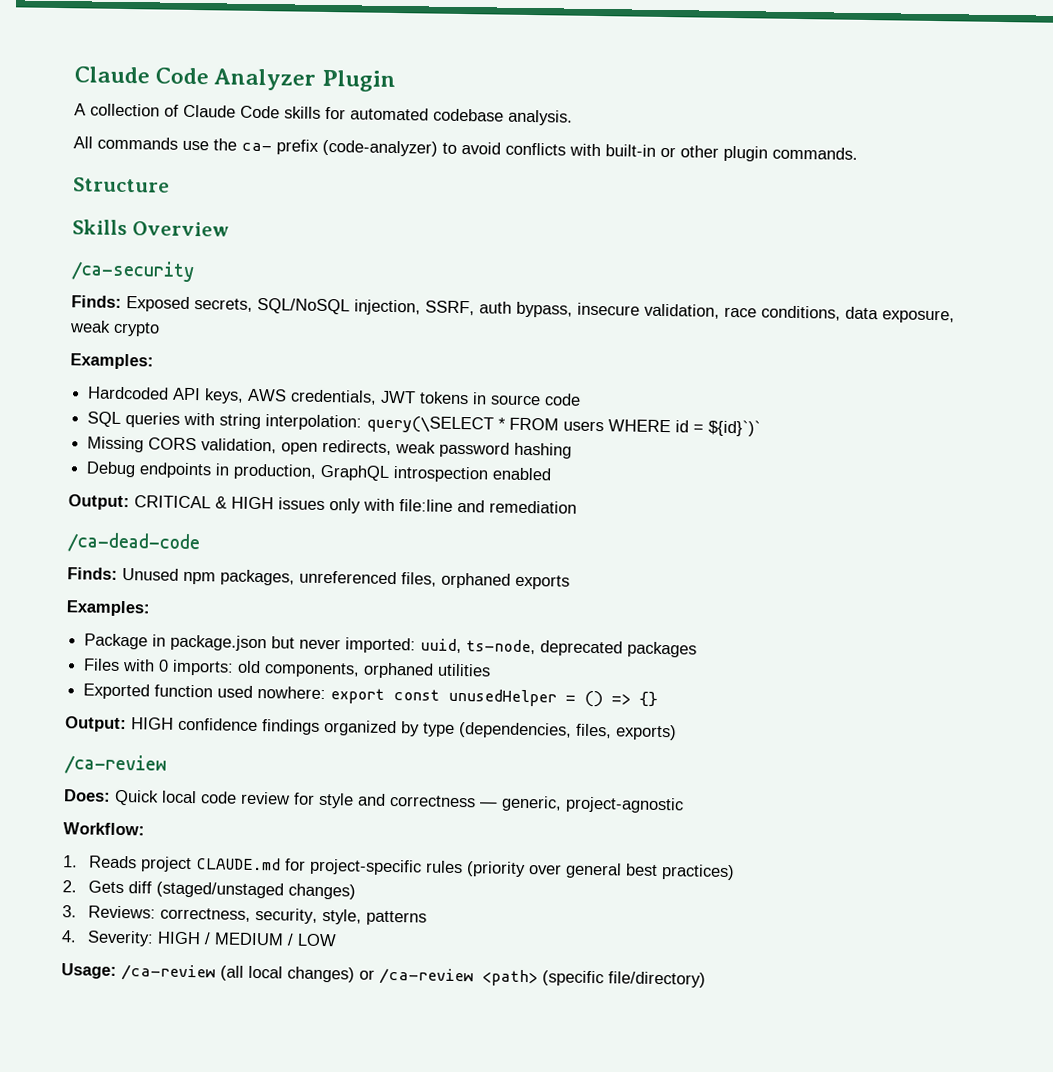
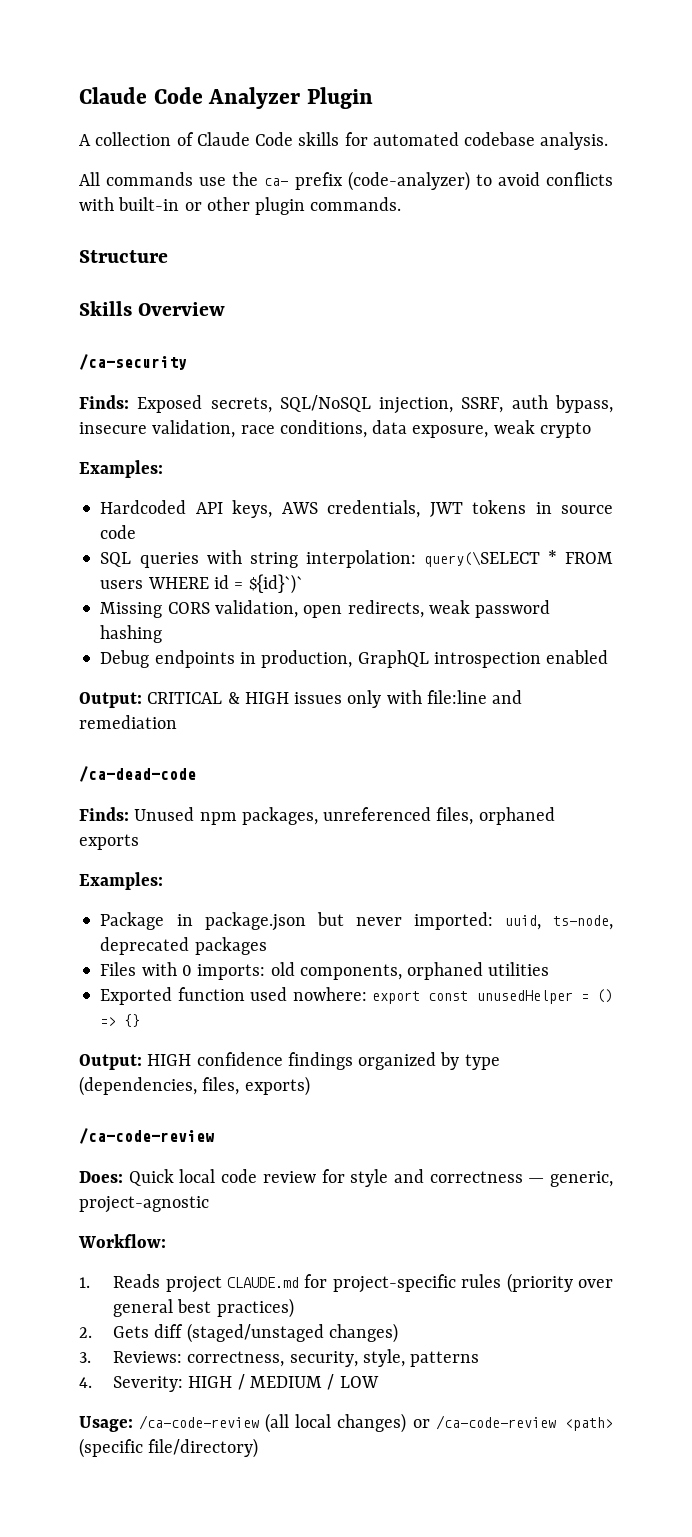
  Output: HIGH confidence findings organized by type (dependencies, files, exports)
- /ca-review
+ /ca-code-review
- Usage: /ca-review (all local changes) or /ca-review <path> (specific file/directory)
+ Usage: /ca-code-review (all local changes) or /ca-code-review <path> (specific file/directory)

